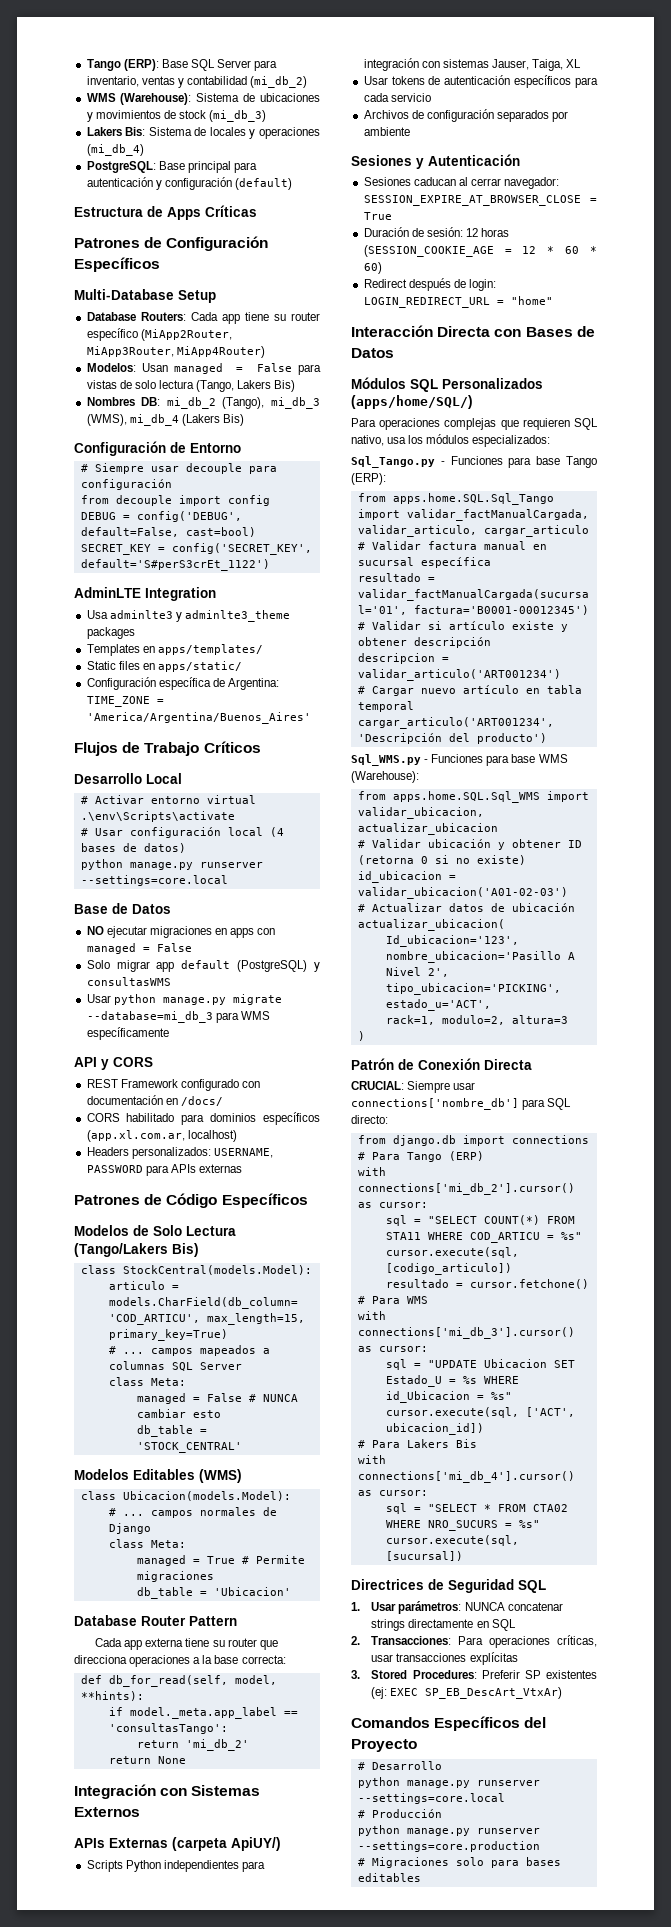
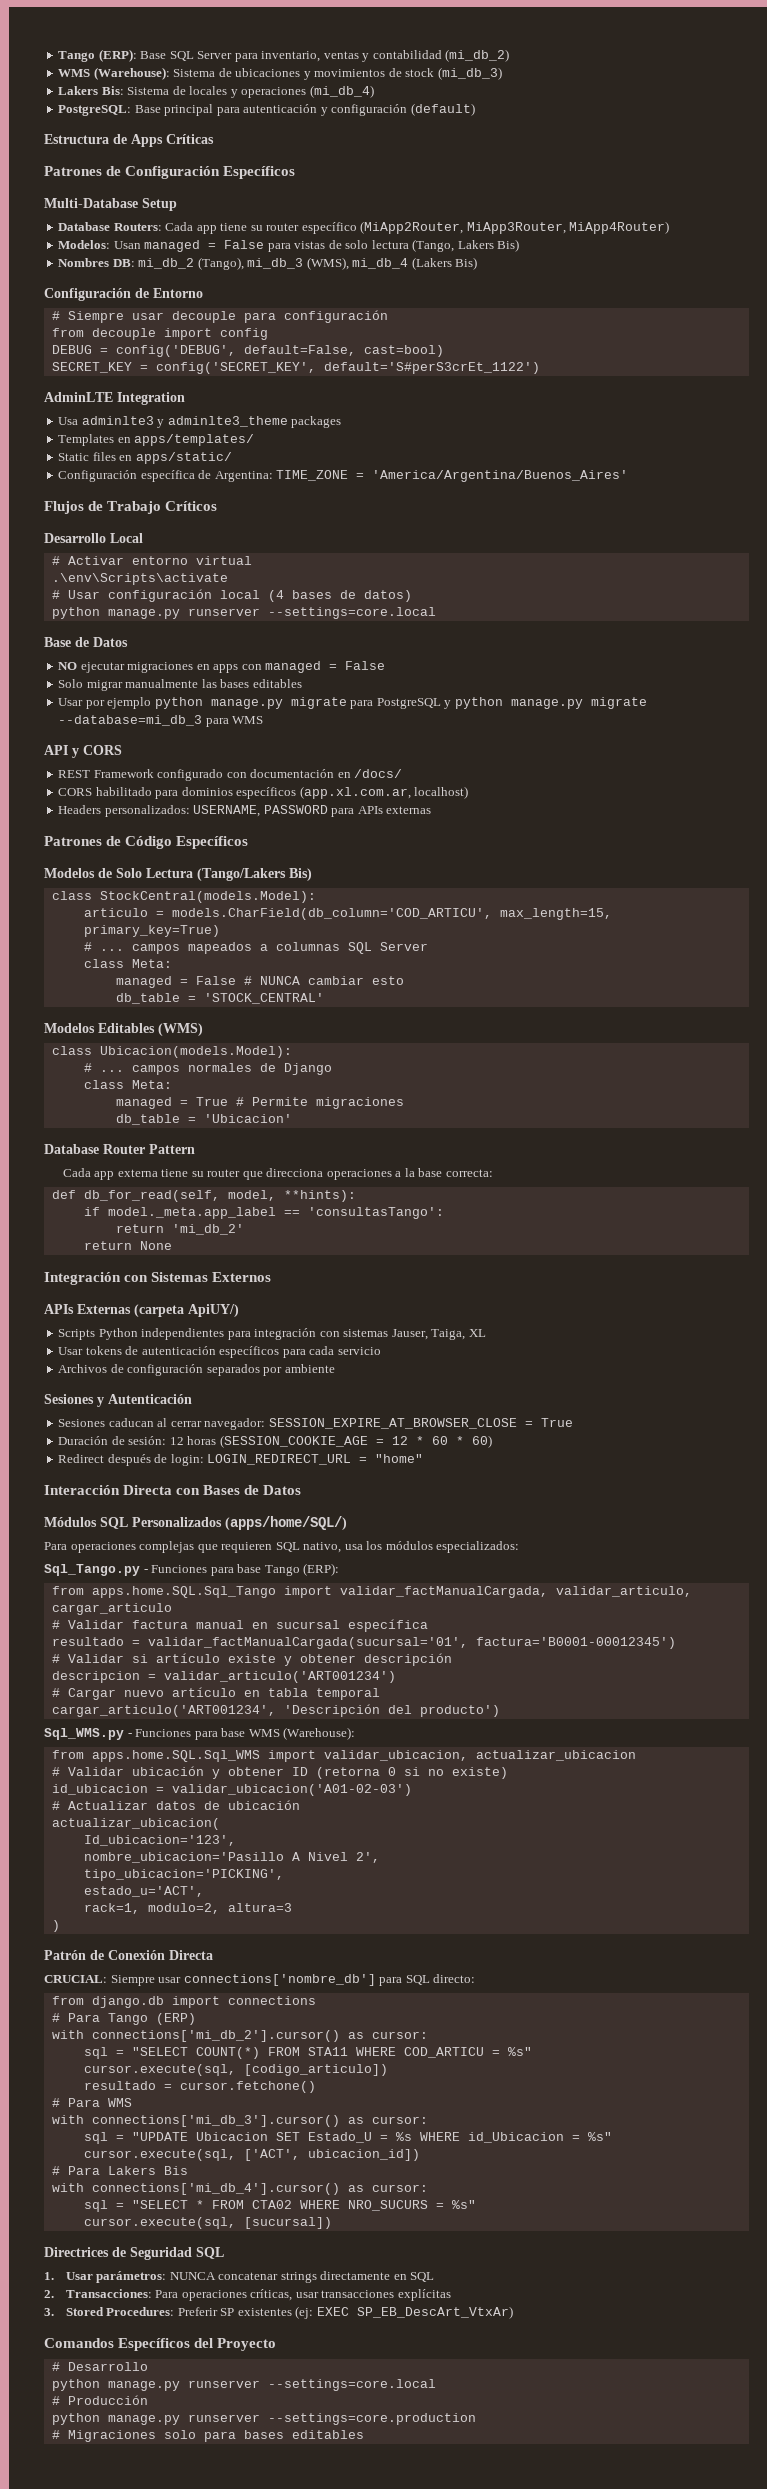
- Solo migrar app default (PostgreSQL) y consultasWMS
- Usar python manage.py migrate --database=mi_db_3 para WMS específicamente
+ Solo migrar manualmente las bases editables
+ Usar por ejemplo python manage.py migrate para PostgreSQL y python manage.py migrate --database=mi_db_3 para WMS

